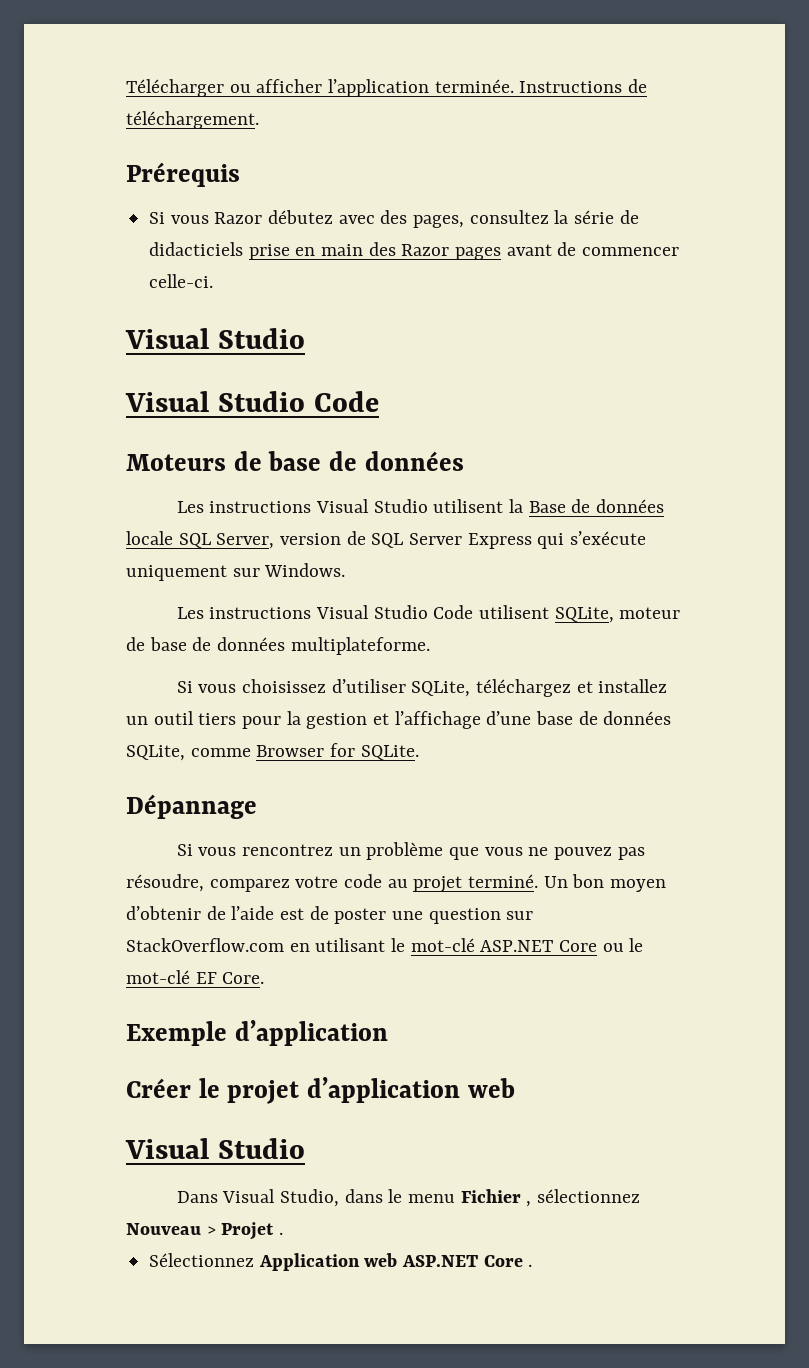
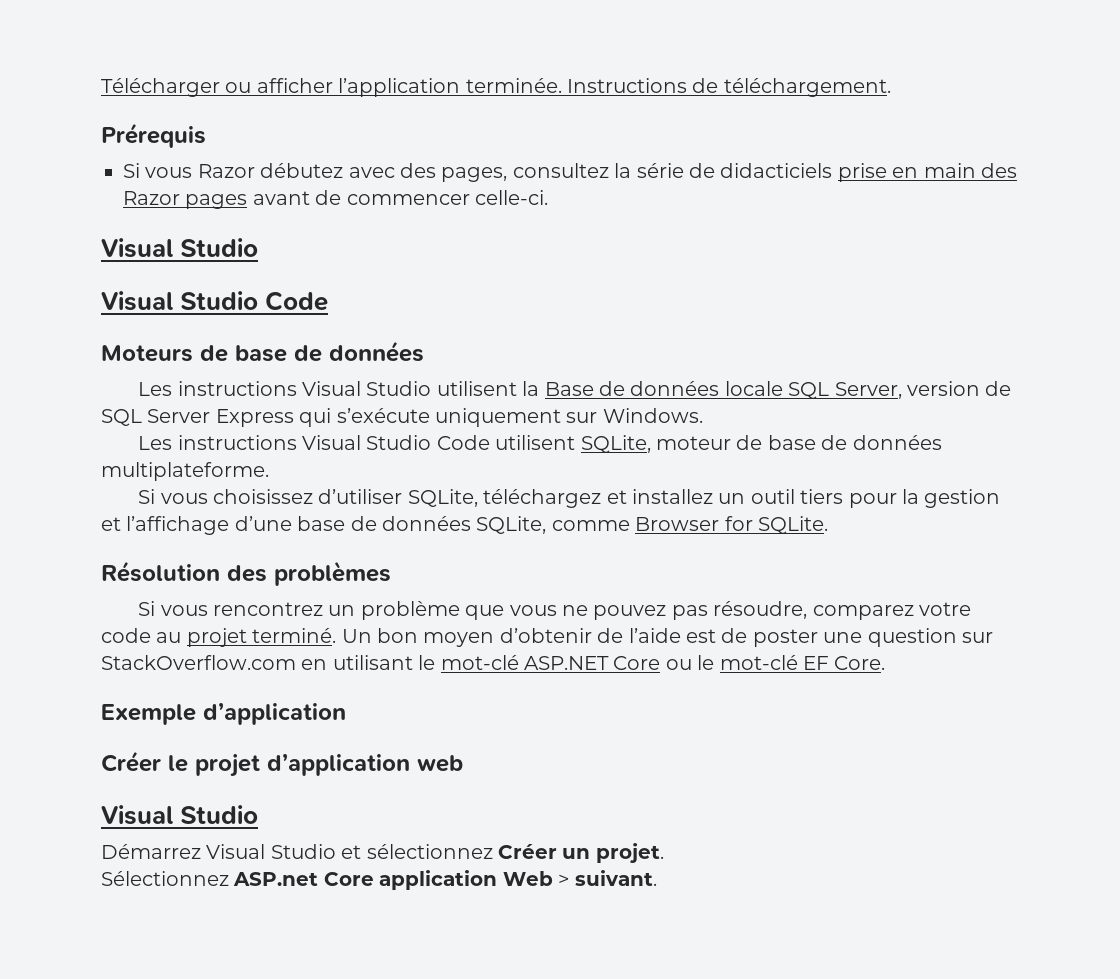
- Dépannage
+ Résolution des problèmes
- Dans Visual Studio, dans le menu Fichier , sélectionnez Nouveau > Projet .
- Sélectionnez Application web ASP.NET Core .
+ Démarrez Visual Studio et sélectionnez Créer un projet.
+ Sélectionnez ASP.net Core application Web > suivant.

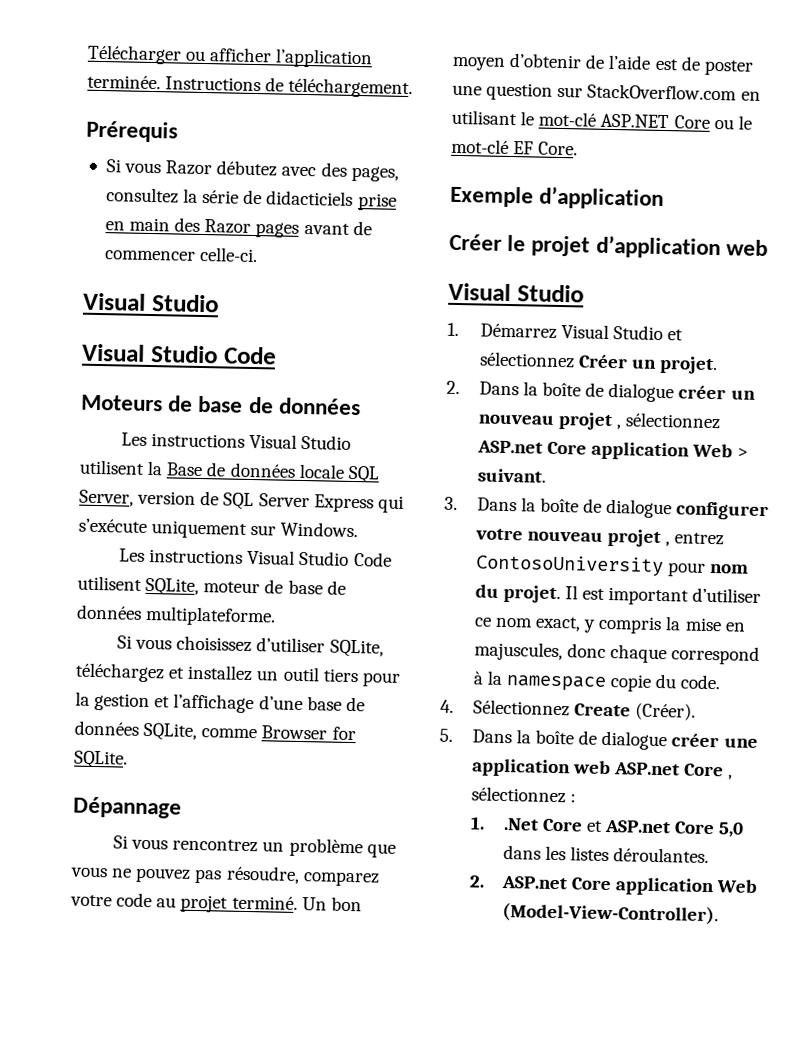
- Résolution des problèmes
+ Dépannage
- Démarrez Visual Studio et sélectionnez Créer un projet.
+ 1. Démarrez Visual Studio et sélectionnez Créer un projet.
- Sélectionnez ASP.net Core application Web > suivant.
+ 2. Dans la boîte de dialogue créer un nouveau projet , sélectionnez ASP.net Core application Web > suivant.
+ 3. Dans la boîte de dialogue configurer votre nouveau projet , entrez ContosoUniversity pour nom du projet. Il est important d’utiliser ce nom exact, y compris la mise en majuscules, donc chaque correspond à la namespace copie du code.
+ 4. Sélectionnez Create (Créer).
+ 5. Dans la boîte de dialogue créer une application web ASP.net Core , sélectionnez :
+ 1. .Net Core et ASP.net Core 5,0 dans les listes déroulantes.
+ 2. ASP.net Core application Web (Model-View-Controller).

